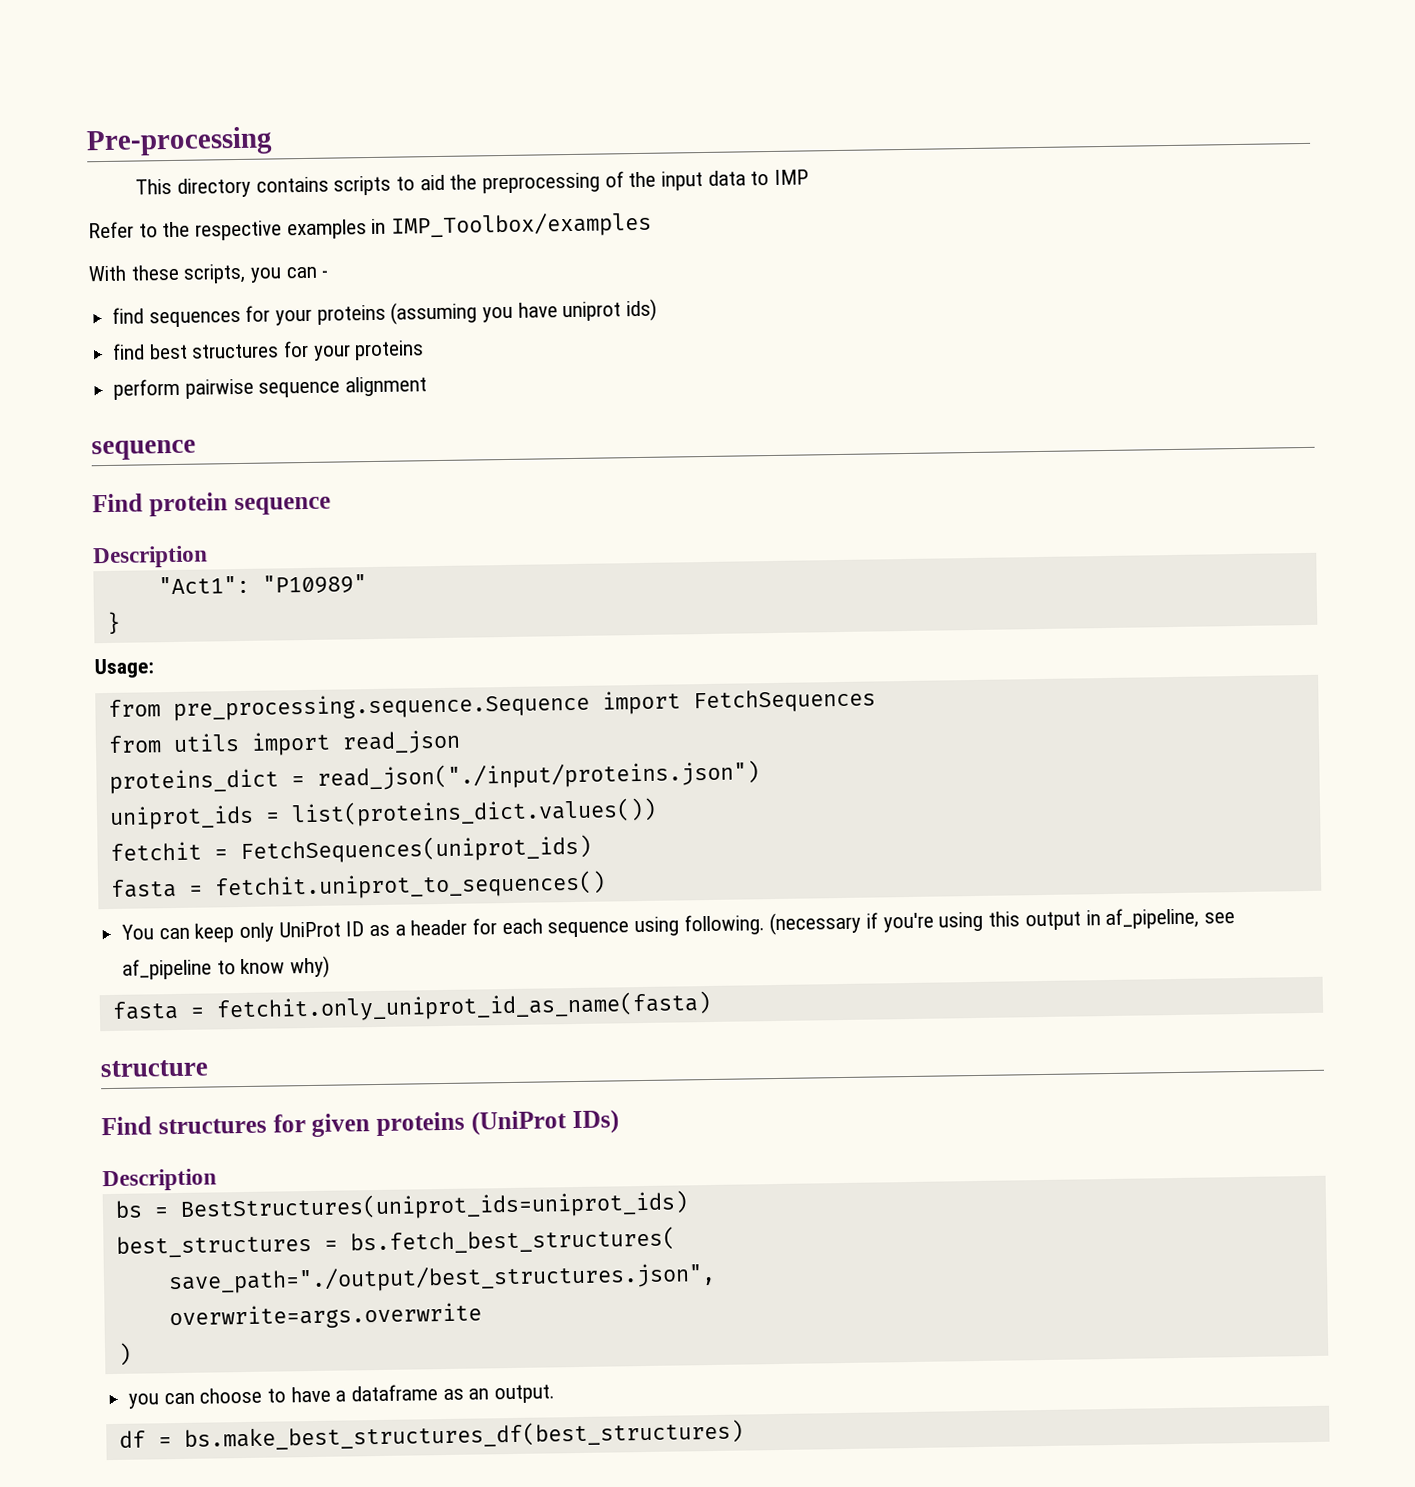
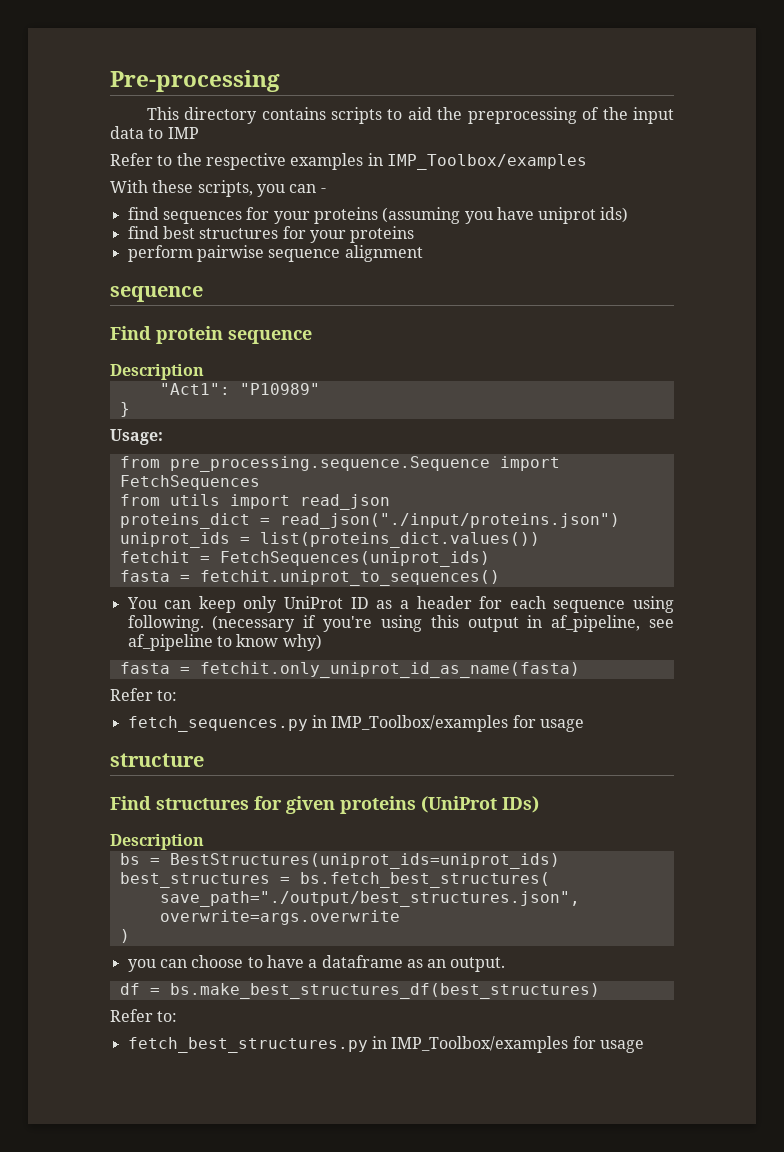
  fasta = fetchit.only_uniprot_id_as_name(fasta)
+ Refer to:
+ fetch_sequences.py in IMP_Toolbox/examples for usage
  df = bs.make_best_structures_df(best_structures)
+ Refer to:
+ fetch_best_structures.py in IMP_Toolbox/examples for usage

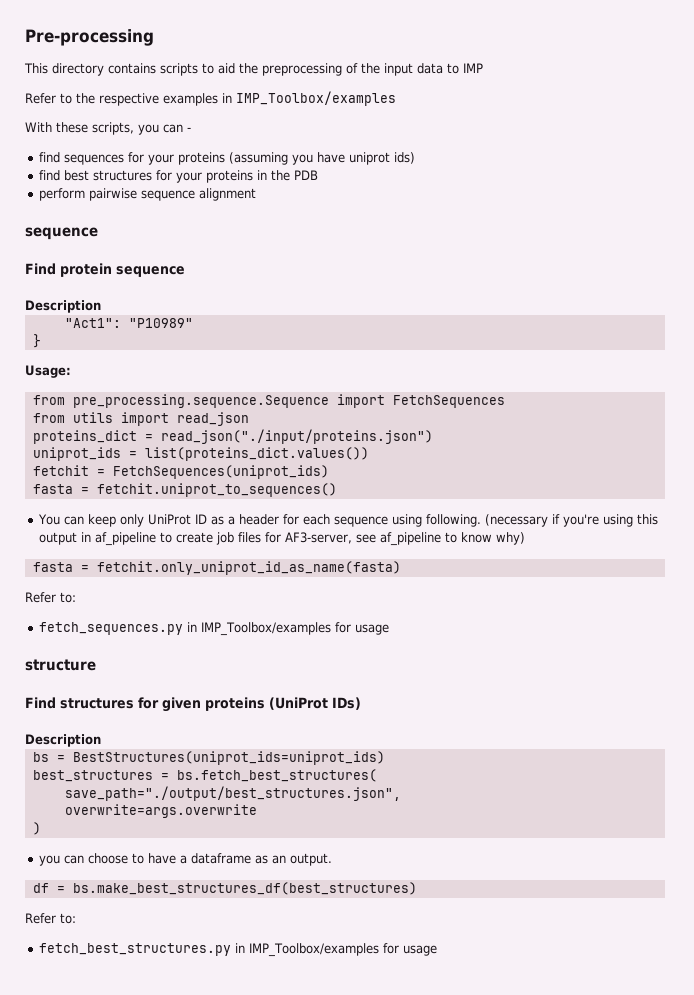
- find best structures for your proteins
+ find best structures for your proteins in the PDB
- (necessary if you're using this output in af_pipeline, see af_pipeline to know why)
+ (necessary if you're using this output in af_pipeline to create job files for AF3-server, see af_pipeline to know why)

